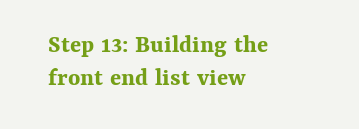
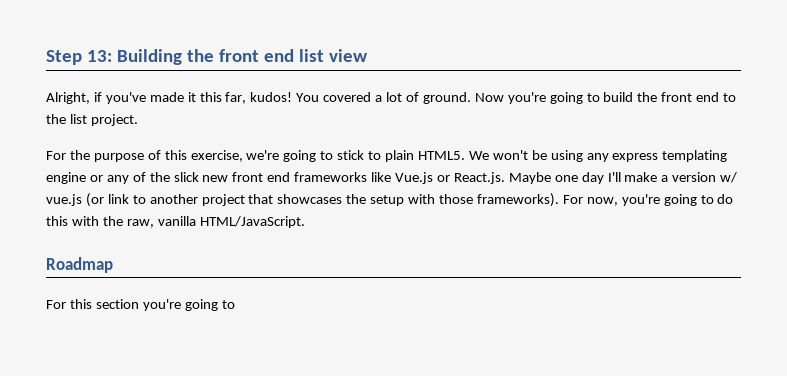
+ Alright, if you've made it this far, kudos! You covered a lot of ground. Now you're going to build the front end to the list project.
+ For the purpose of this exercise, we're going to stick to plain HTML5. We won't be using any express templating engine or any of the slick new front end frameworks like Vue.js or React.js. Maybe one day I'll make a version w/ vue.js (or link to another project that showcases the setup with those frameworks). For now, you're going to do this with the raw, vanilla HTML/JavaScript.
+ Roadmap
+ For this section you're going to

